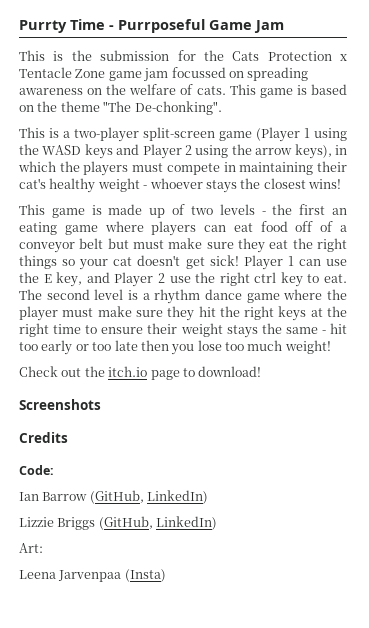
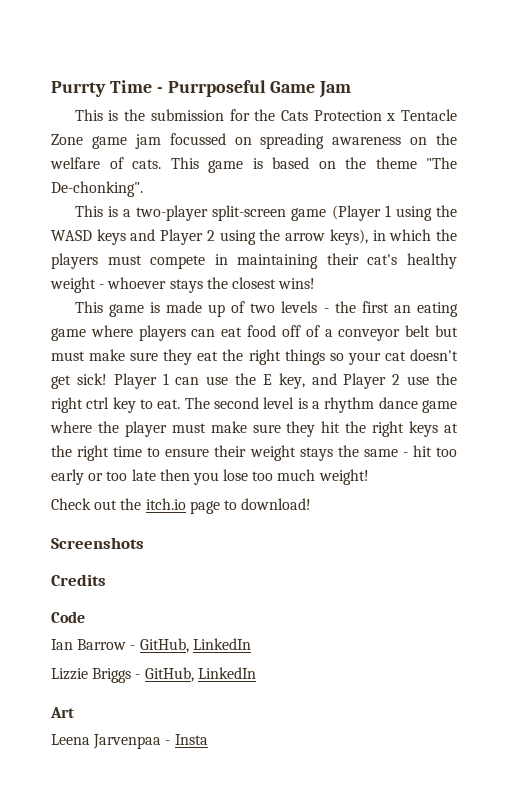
- Code:
+ Code
- Ian Barrow (GitHub, LinkedIn)
+ Ian Barrow - GitHub, LinkedIn
- Lizzie Briggs (GitHub, LinkedIn)
- Art:
+ Lizzie Briggs - GitHub, LinkedIn
+ Art
- Leena Jarvenpaa (Insta)
+ Leena Jarvenpaa - Insta

